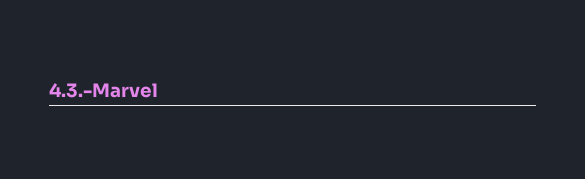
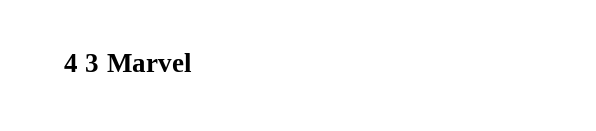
- 4.3.-Marvel
+ 4 3 Marvel

